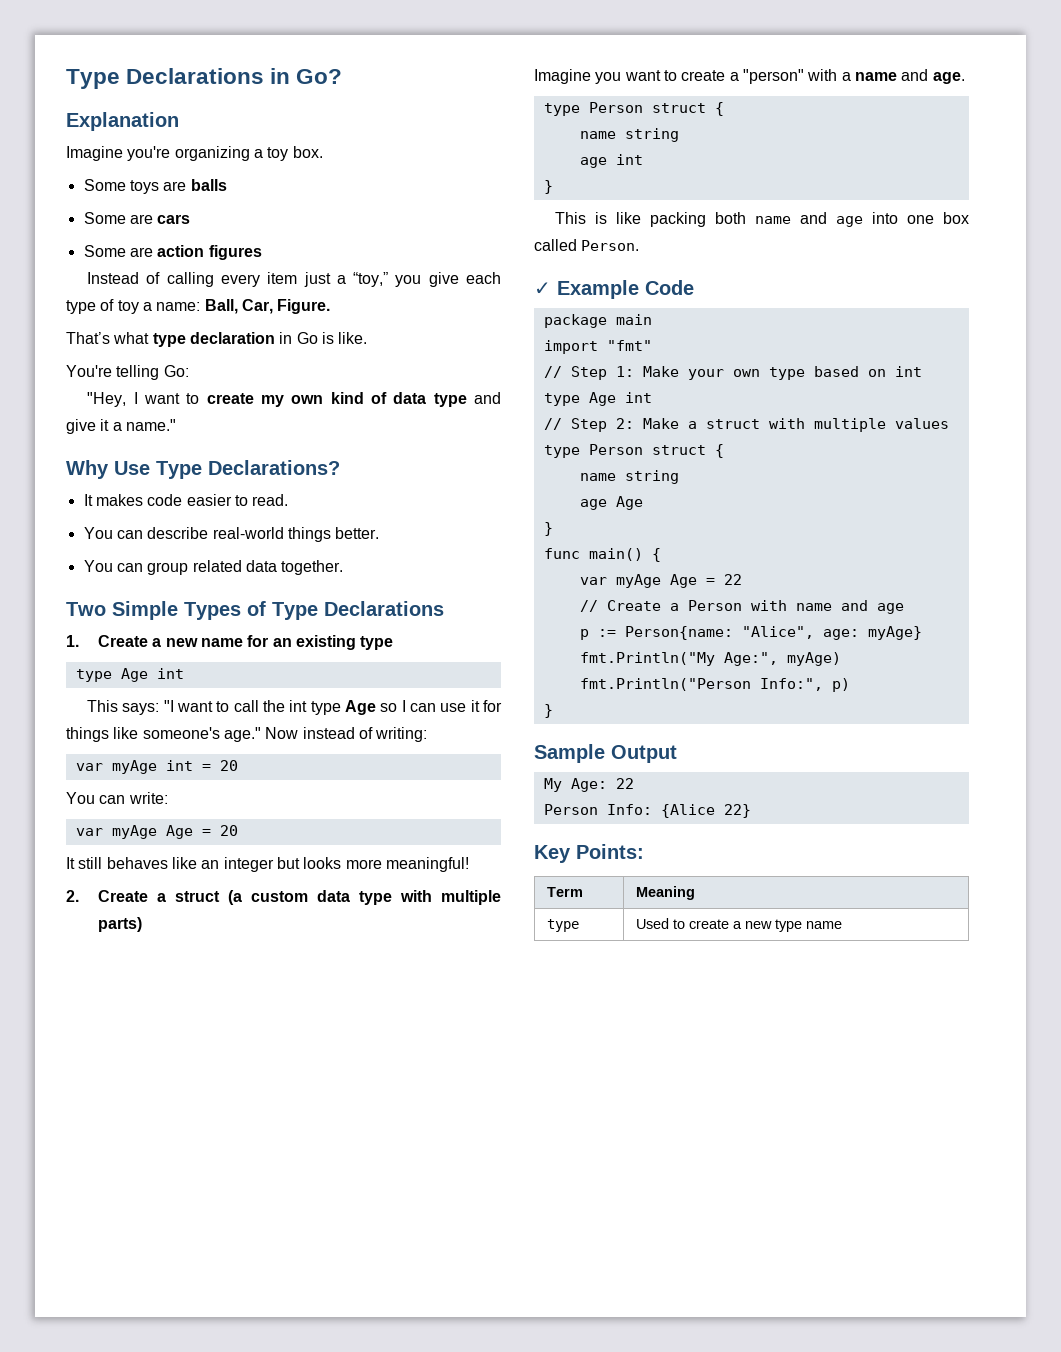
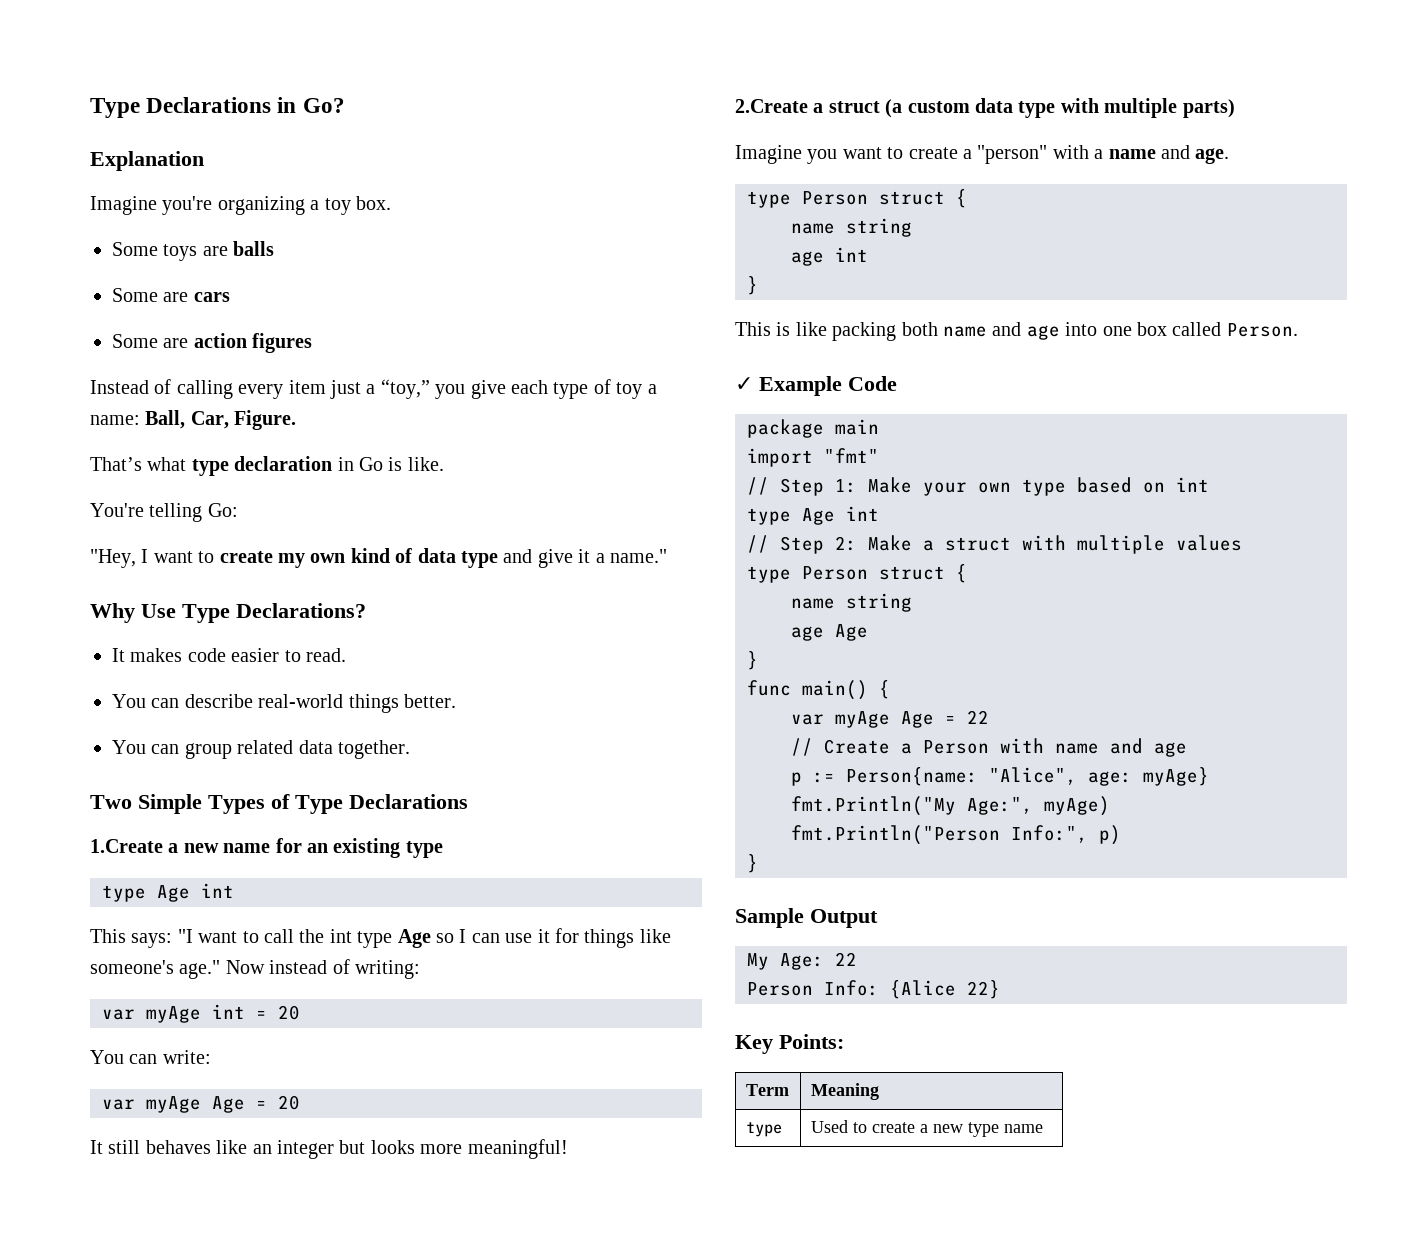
- 1. Create a new name for an existing type
+ 1.Create a new name for an existing type
- 2. Create a struct (a custom data type with multiple parts)
+ 2.Create a struct (a custom data type with multiple parts)

